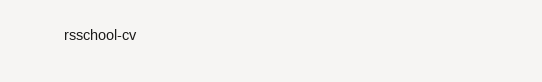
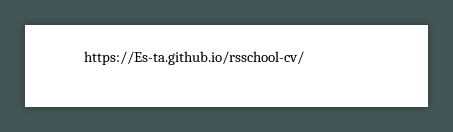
- rsschool-cv
+ https://Es-ta.github.io/rsschool-cv/

